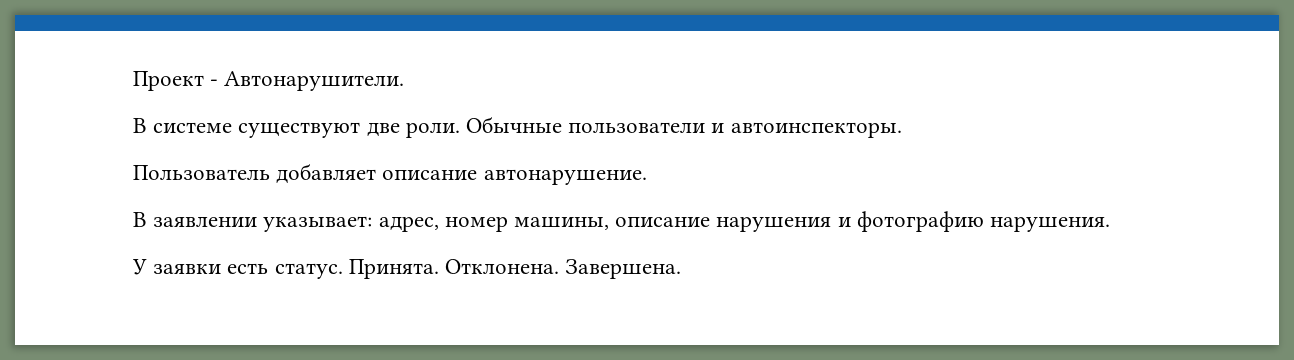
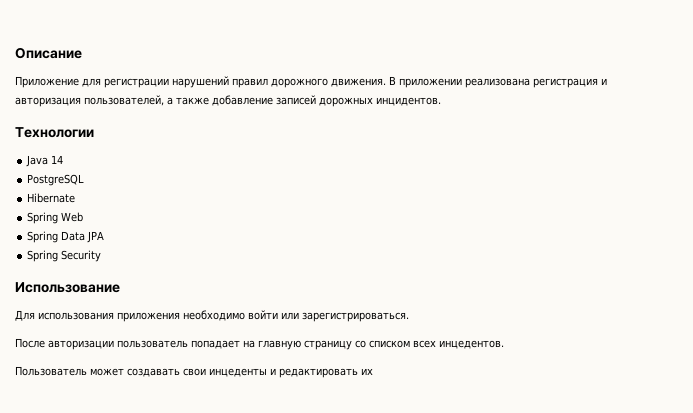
- Проект - Автонарушители.
- В системе существуют две роли. Обычные пользователи и автоинспекторы.
- Пользователь добавляет описание автонарушение.
- В заявлении указывает: адрес, номер машины, описание нарушения и фотографию нарушения.
- У заявки есть статус. Принята. Отклонена. Завершена.
+ Описание
+ Приложение для регистрации нарушений правил дорожного движения. В приложении реализована регистрация и авторизация пользователей, а также добавление записей дорожных инцидентов.
+ Технологии
+ Java 14
+ PostgreSQL
+ Hibernate
+ Spring Web
+ Spring Data JPA
+ Spring Security
+ Использование
+ Для использования приложения необходимо войти или зарегистрироваться.
+ После авторизации пользователь попадает на главную страницу со списком всех инцедентов.
+ Пользователь может создавать свои инцеденты и редактировать их

